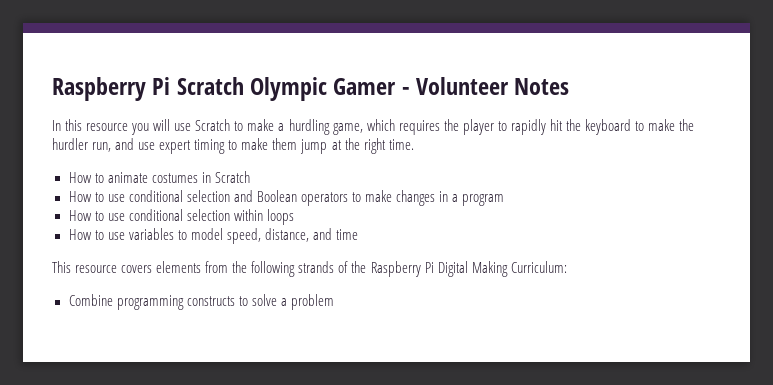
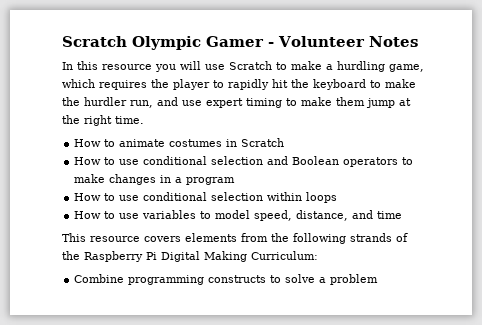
- Raspberry Pi Scratch Olympic Gamer - Volunteer Notes
+ Scratch Olympic Gamer - Volunteer Notes

